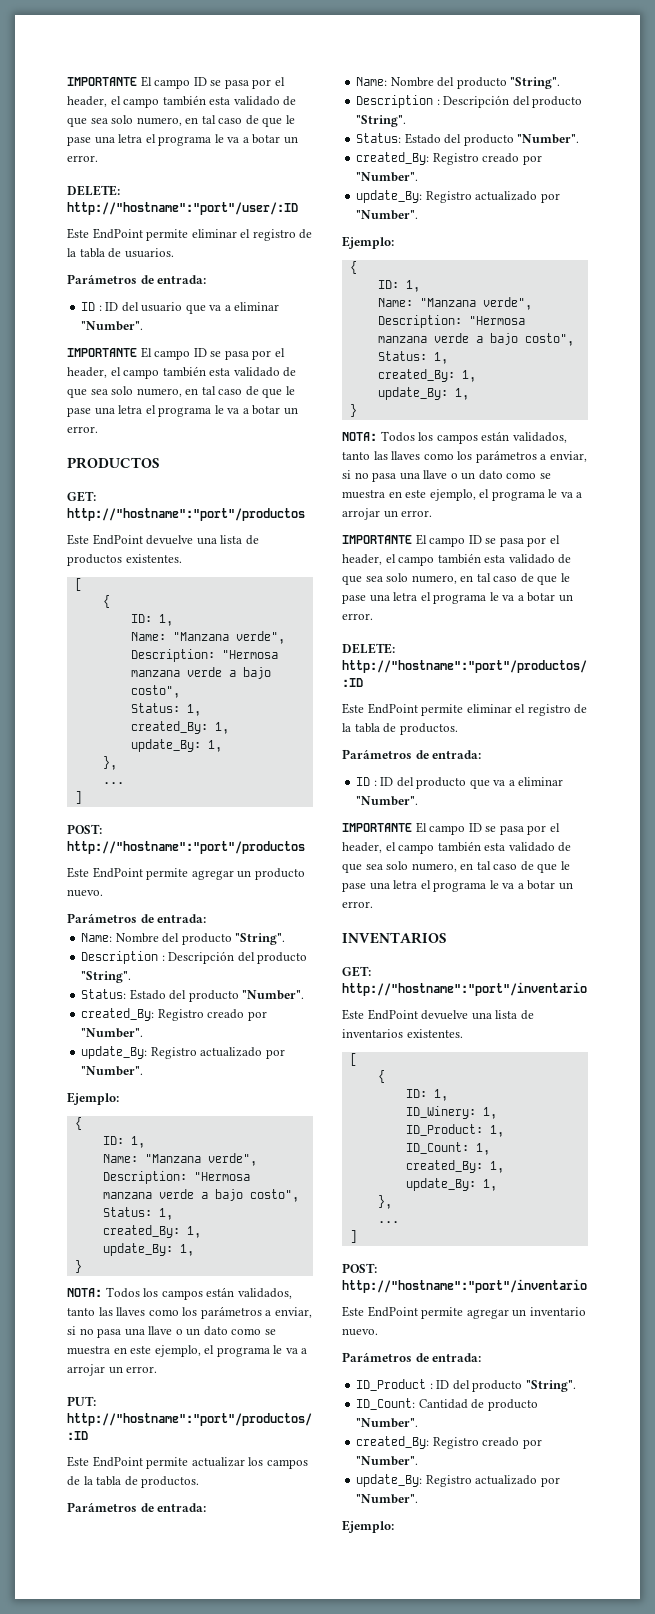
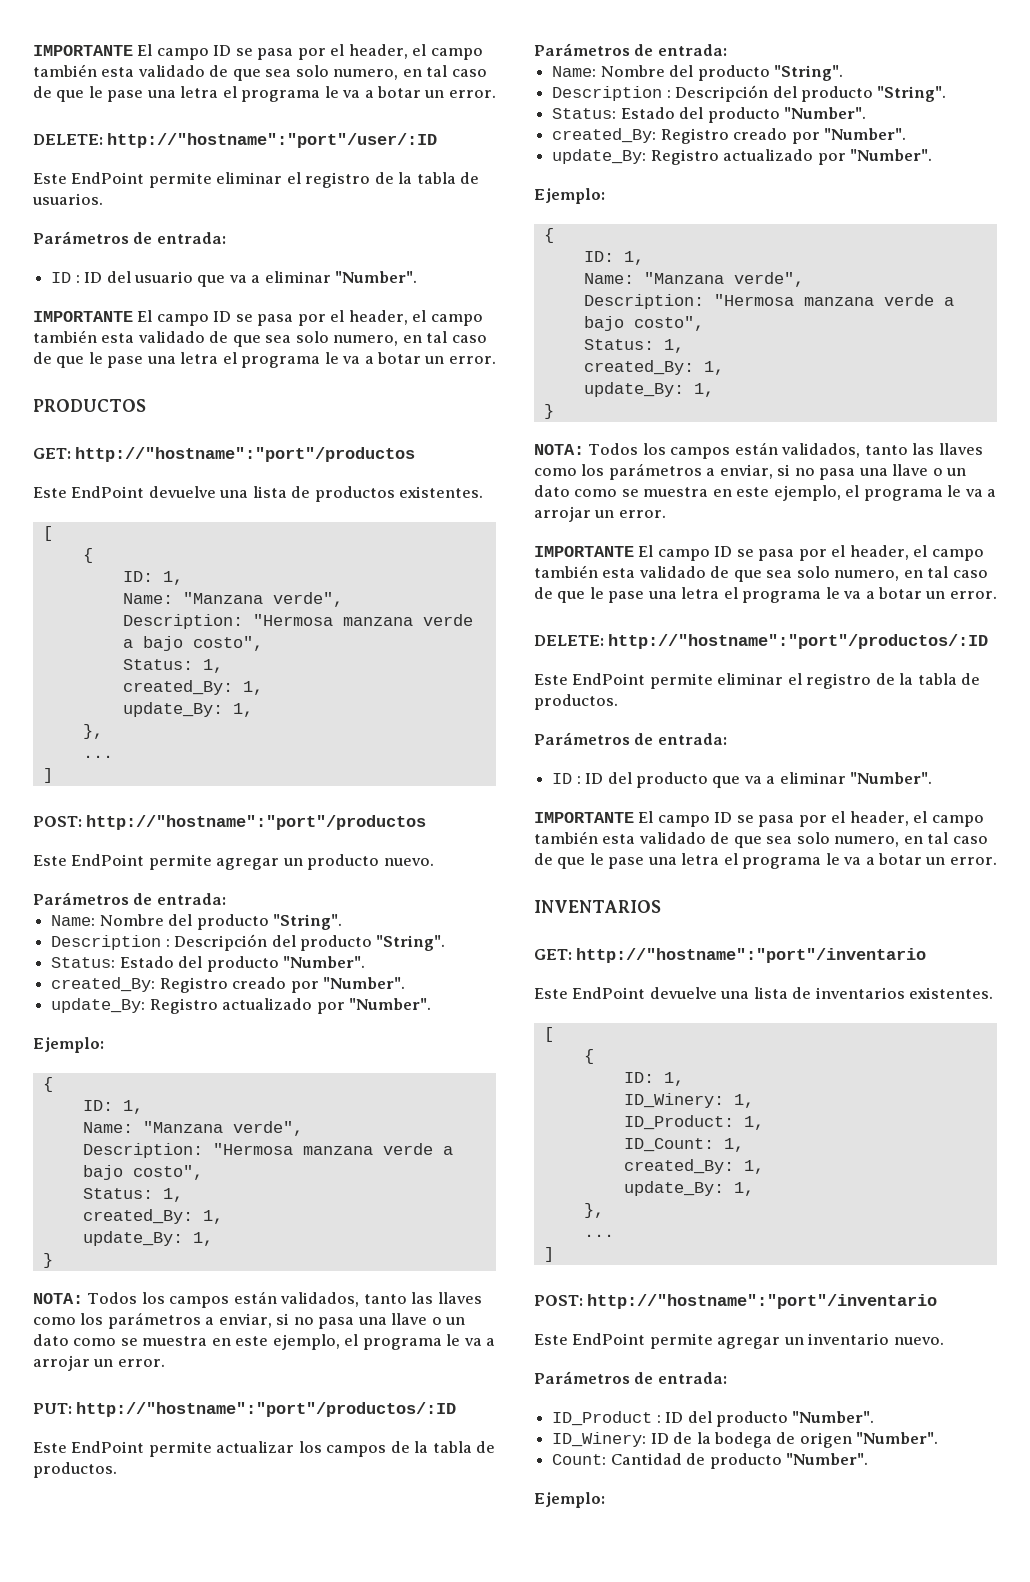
- ID_Product : ID del producto "String".
- ID_Count: Cantidad de producto "Number".
- created_By: Registro creado por "Number".
- update_By: Registro actualizado por "Number".
+ ID_Product : ID del producto "Number".
+ ID_Winery: ID de la bodega de origen "Number".
+ Count: Cantidad de producto "Number".

